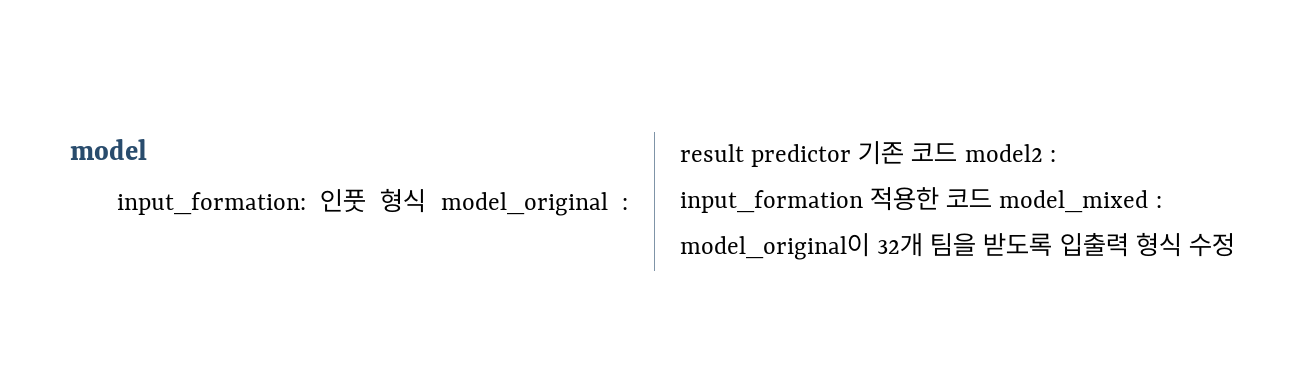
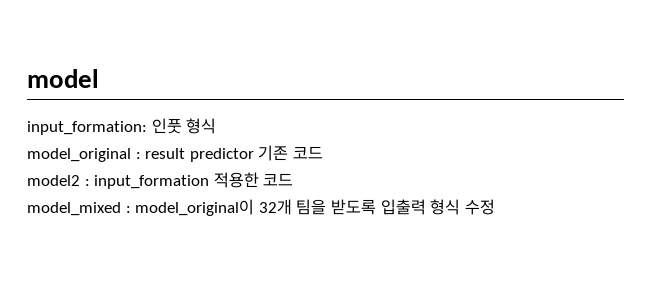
- input_formation: 인풋 형식 model_original : result predictor 기존 코드 model2 : input_formation 적용한 코드 model_mixed : model_original이 32개 팀을 받도록 입출력 형식 수정
+ input_formation: 인풋 형식
+ model_original : result predictor 기존 코드
+ model2 : input_formation 적용한 코드
+ model_mixed : model_original이 32개 팀을 받도록 입출력 형식 수정

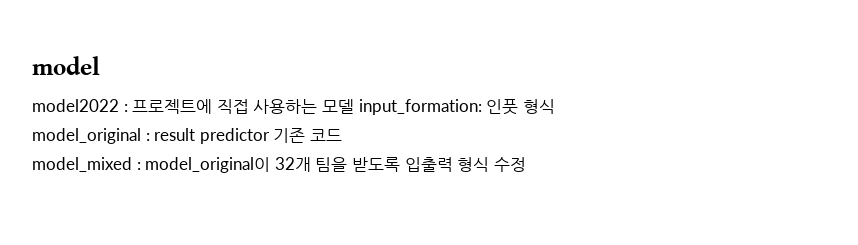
- input_formation: 인풋 형식
+ model2022 : 프로젝트에 직접 사용하는 모델 input_formation: 인풋 형식
- model2 : input_formation 적용한 코드

